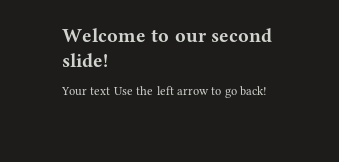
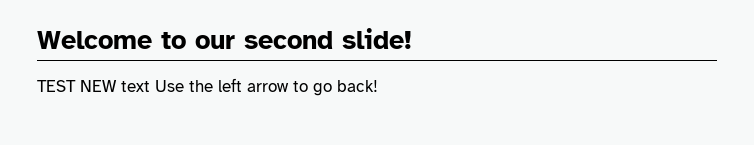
- Your text Use the left arrow to go back!
+ TEST NEW text Use the left arrow to go back!

